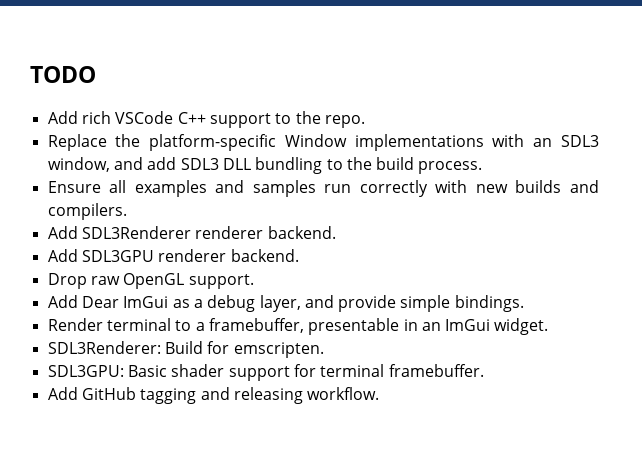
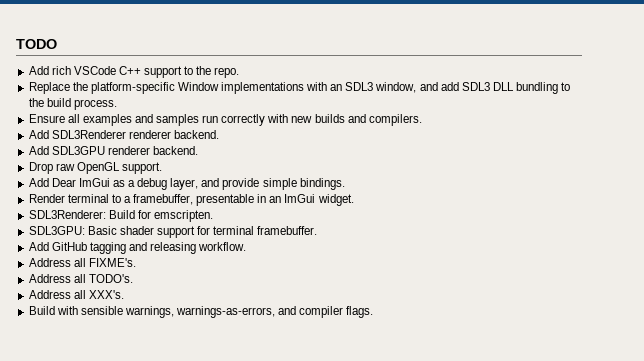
+ Address all FIXME's.
+ Address all TODO's.
+ Address all XXX's.
+ Build with sensible warnings, warnings-as-errors, and compiler flags.

